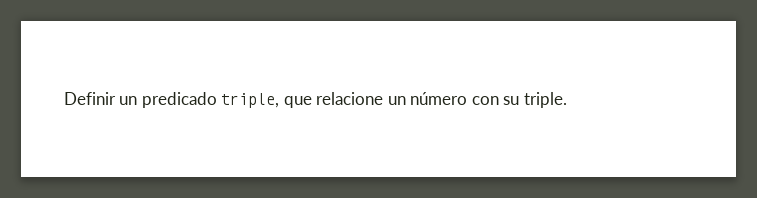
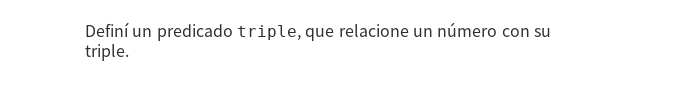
- Definir un predicado triple, que relacione un número con su triple.
+ Definí un predicado triple, que relacione un número con su triple.

